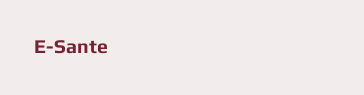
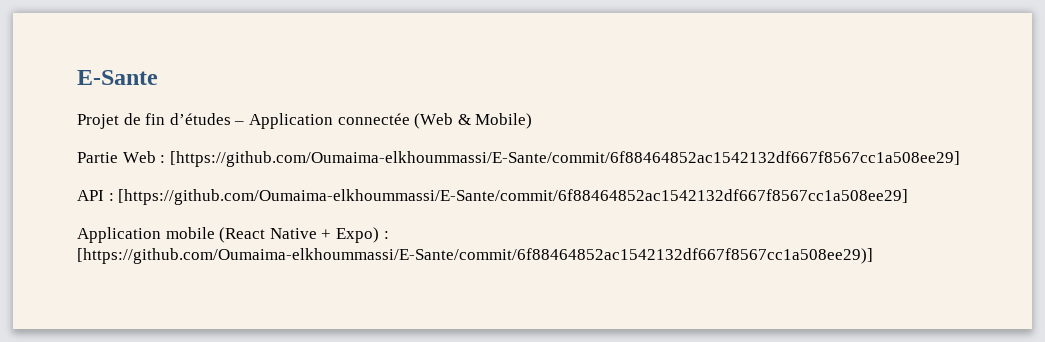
+ Projet de fin d’études – Application connectée (Web & Mobile)
+ Partie Web : [https://github.com/Oumaima-elkhoummassi/E-Sante/commit/6f88464852ac1542132df667f8567cc1a508ee29]
+ API : [https://github.com/Oumaima-elkhoummassi/E-Sante/commit/6f88464852ac1542132df667f8567cc1a508ee29]
+ Application mobile (React Native + Expo) : [https://github.com/Oumaima-elkhoummassi/E-Sante/commit/6f88464852ac1542132df667f8567cc1a508ee29)]

